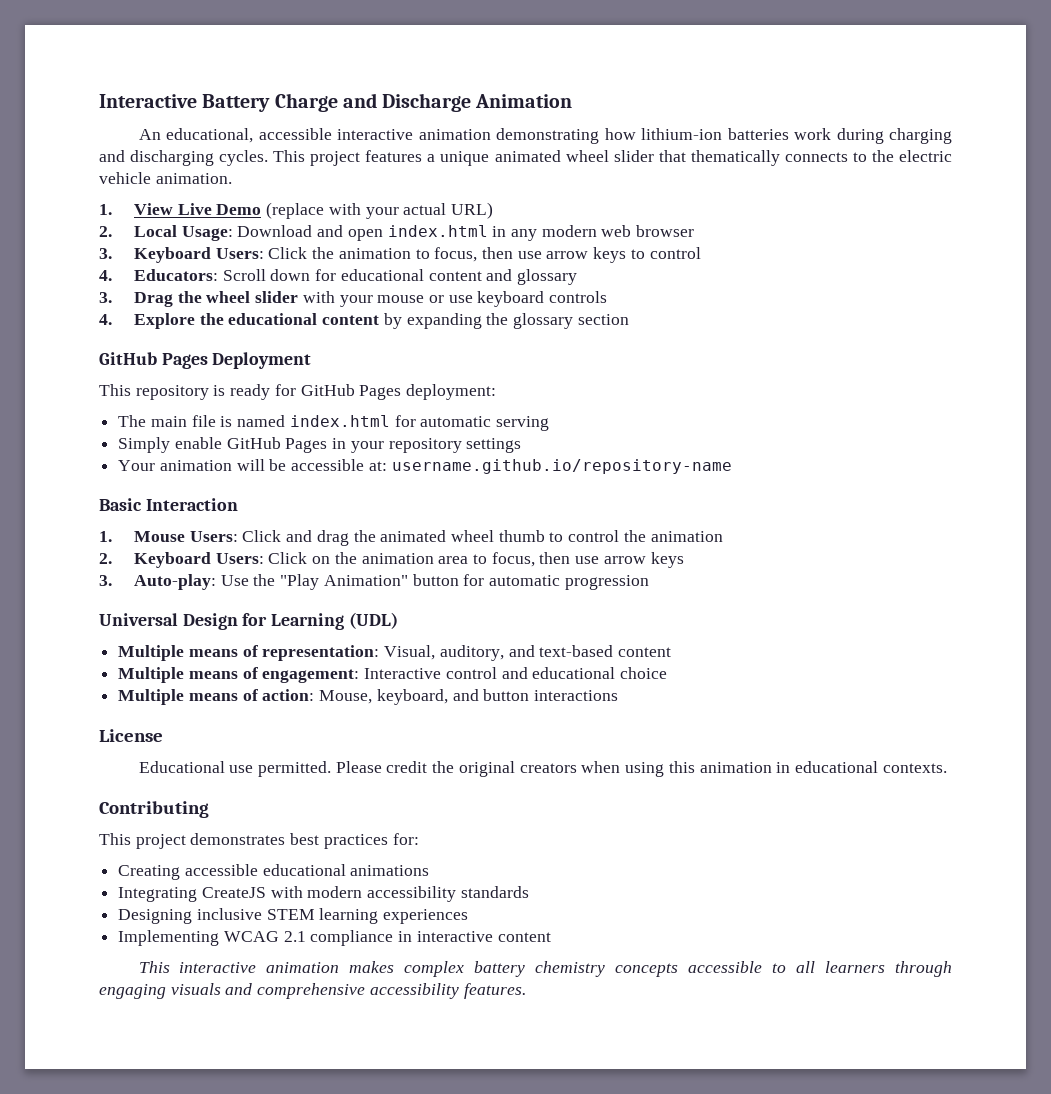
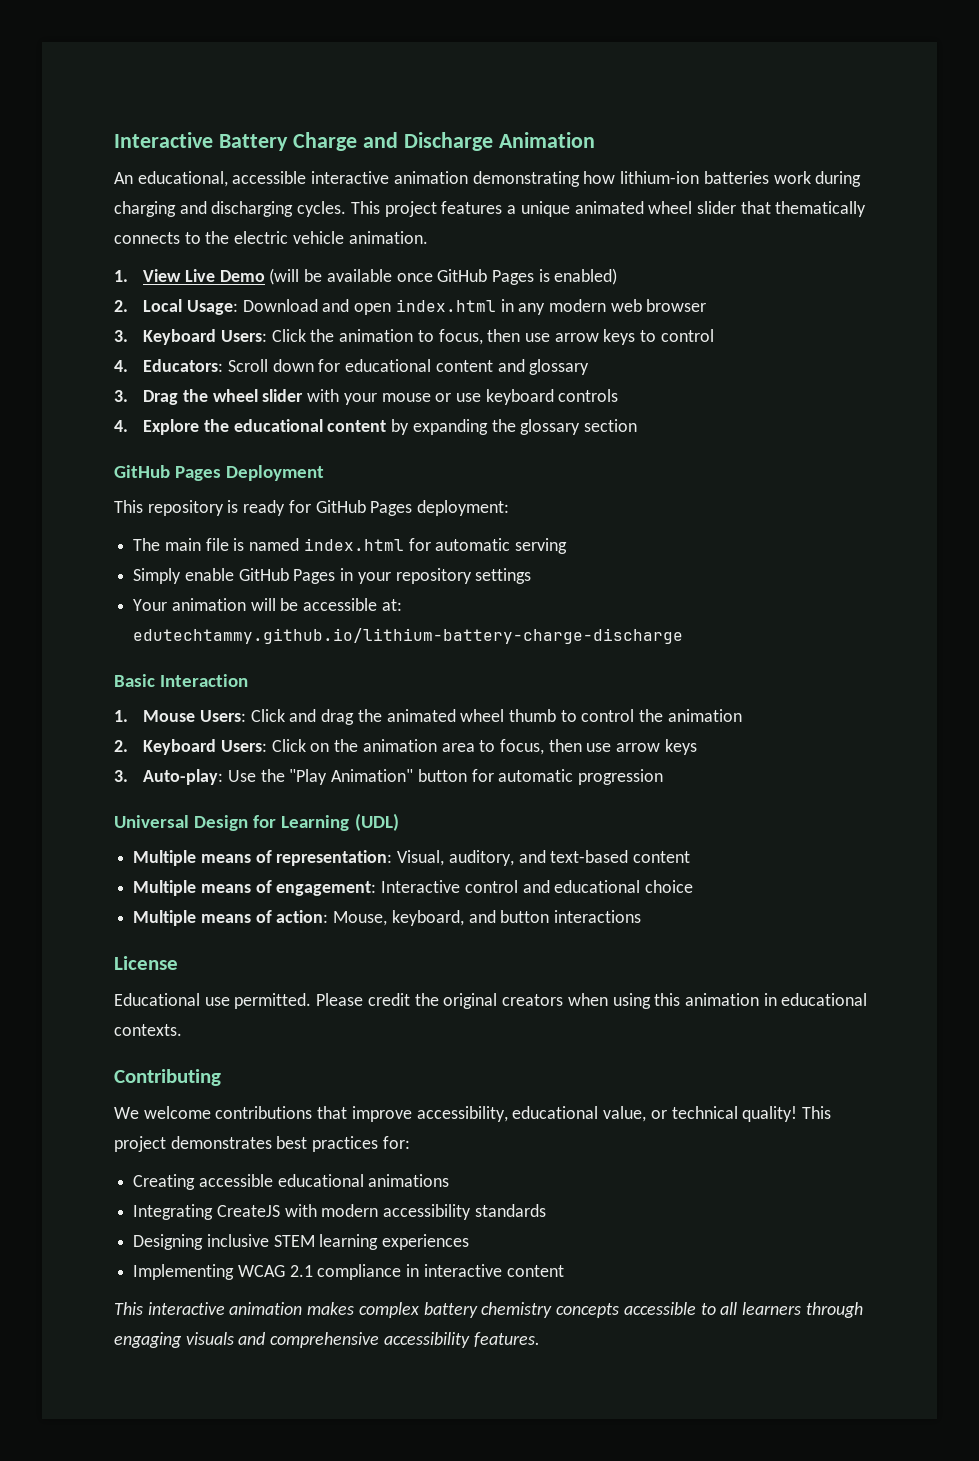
- 1. View Live Demo (replace with your actual URL)
+ 1. View Live Demo (will be available once GitHub Pages is enabled)
- Your animation will be accessible at: username.github.io/repository-name
+ Your animation will be accessible at: edutechtammy.github.io/lithium-battery-charge-discharge
+ We welcome contributions that improve accessibility, educational value, or technical quality!

